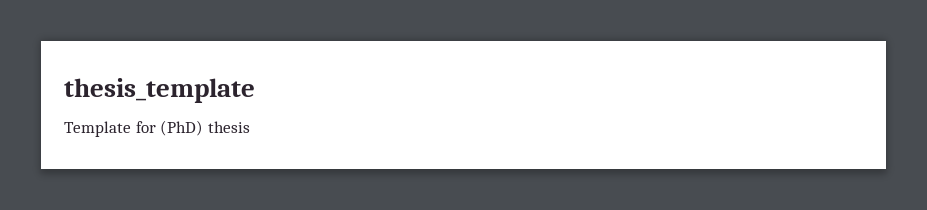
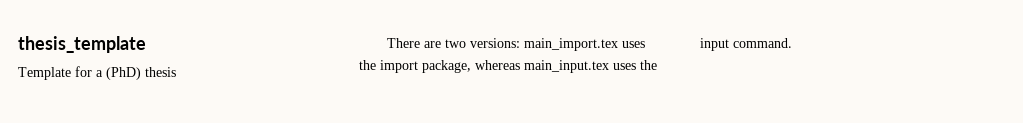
- Template for (PhD) thesis
+ Template for a (PhD) thesis
+ There are two versions: main_import.tex uses the import package, whereas main_input.tex uses the input command.

